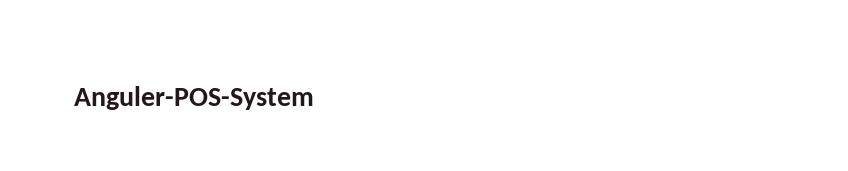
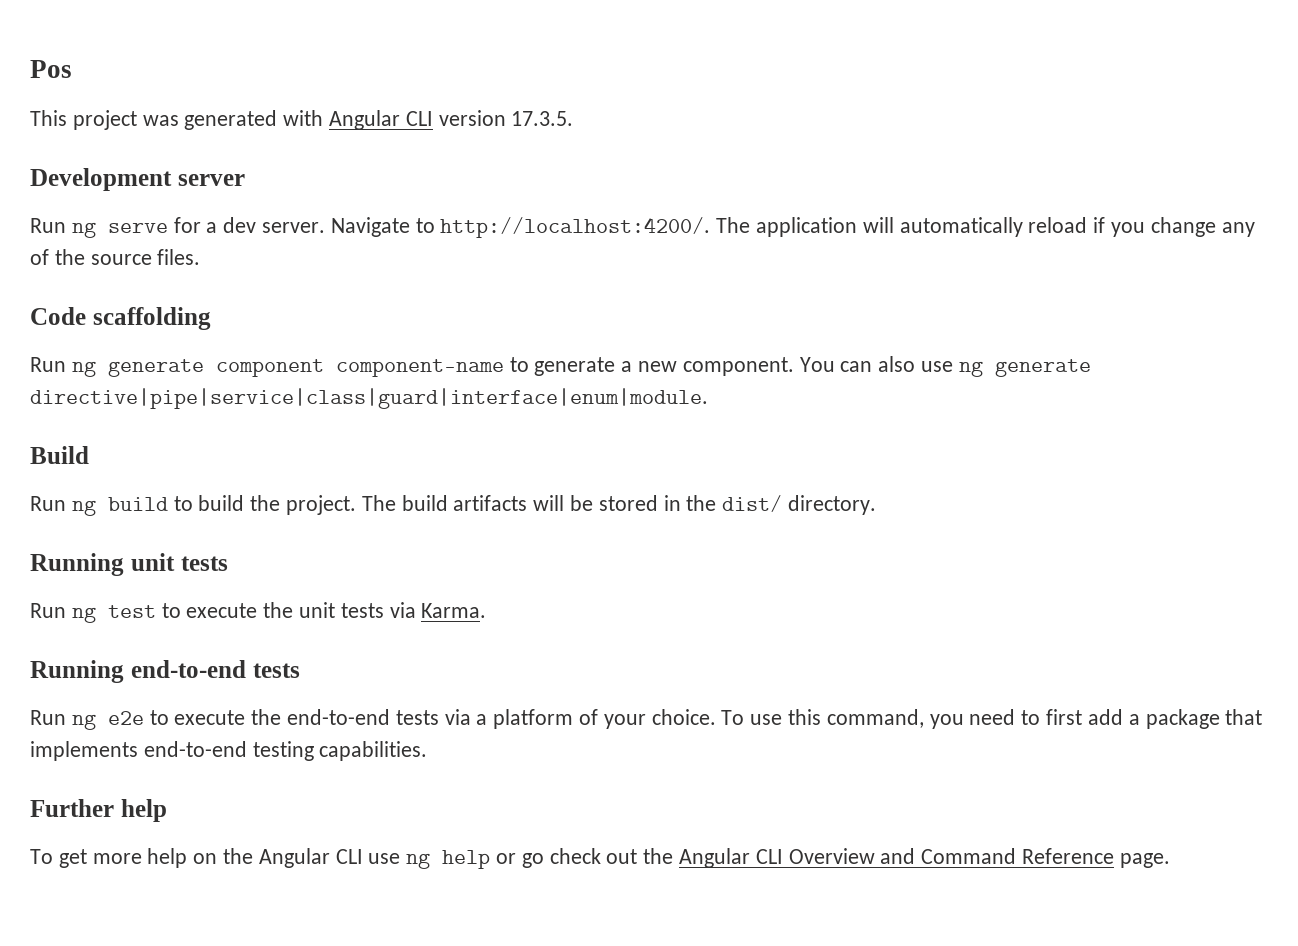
- Anguler-POS-System
+ Pos
+ This project was generated with Angular CLI version 17.3.5.
+ Development server
+ Run ng serve for a dev server. Navigate to http://localhost:4200/. The application will automatically reload if you change any of the source files.
+ Code scaffolding
+ Run ng generate component component-name to generate a new component. You can also use ng generate directive|pipe|service|class|guard|interface|enum|module.
+ Build
+ Run ng build to build the project. The build artifacts will be stored in the dist/ directory.
+ Running unit tests
+ Run ng test to execute the unit tests via Karma.
+ Running end-to-end tests
+ Run ng e2e to execute the end-to-end tests via a platform of your choice. To use this command, you need to first add a package that implements end-to-end testing capabilities.
+ Further help
+ To get more help on the Angular CLI use ng help or go check out the Angular CLI Overview and Command Reference page.

